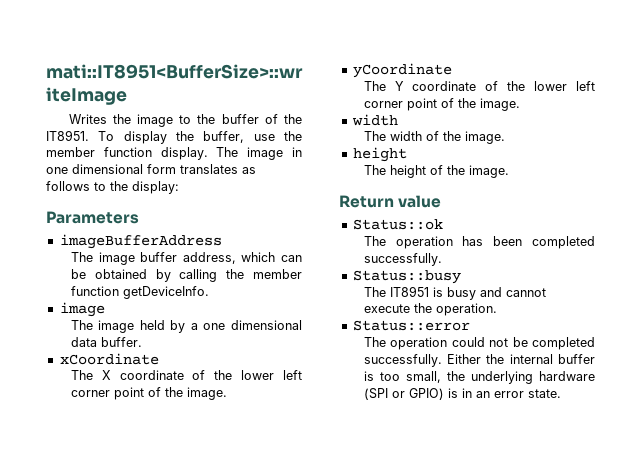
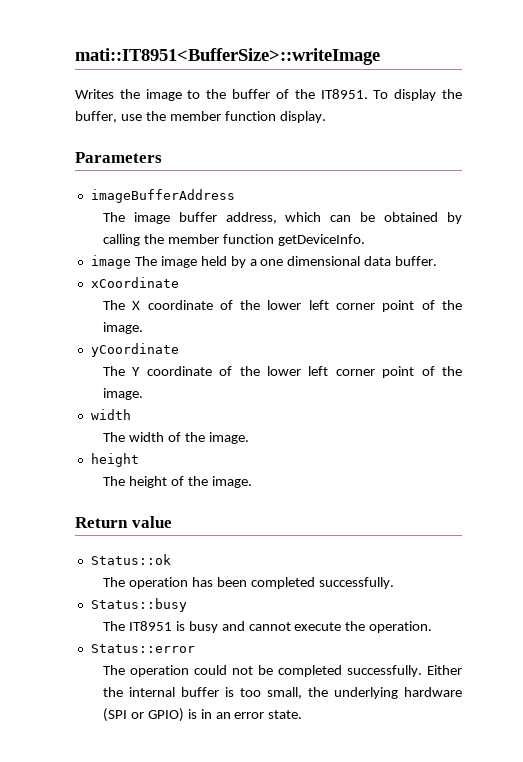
- The image in one dimensional form translates as follows to the display:
  The image buffer address, which can be obtained by calling the member function getDeviceInfo.
- image
- The image held by a one dimensional data buffer.
+ image The image held by a one dimensional data buffer.

